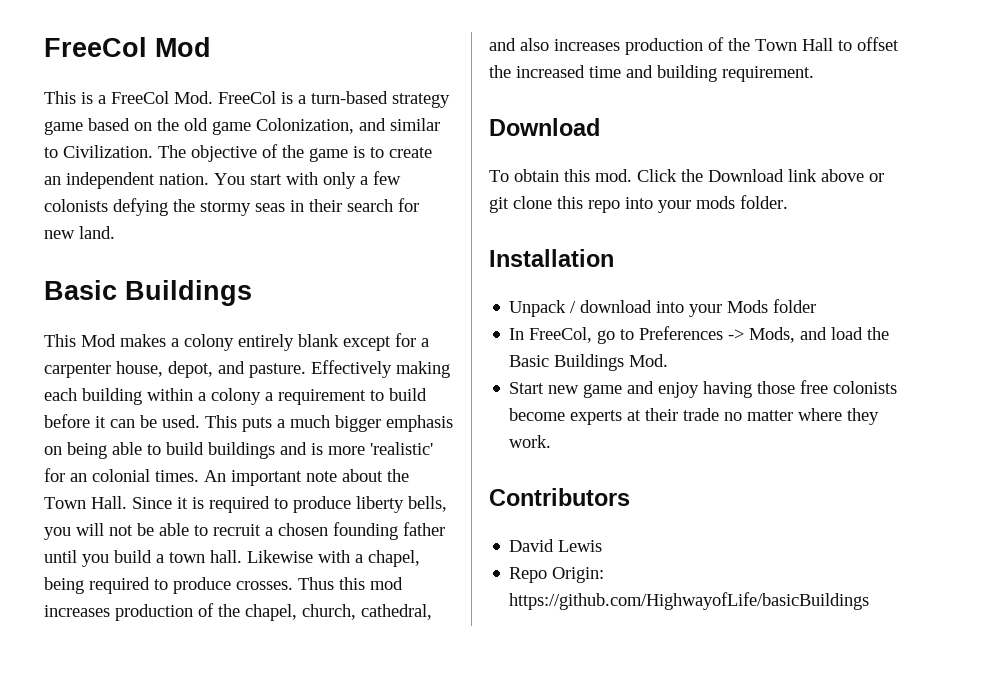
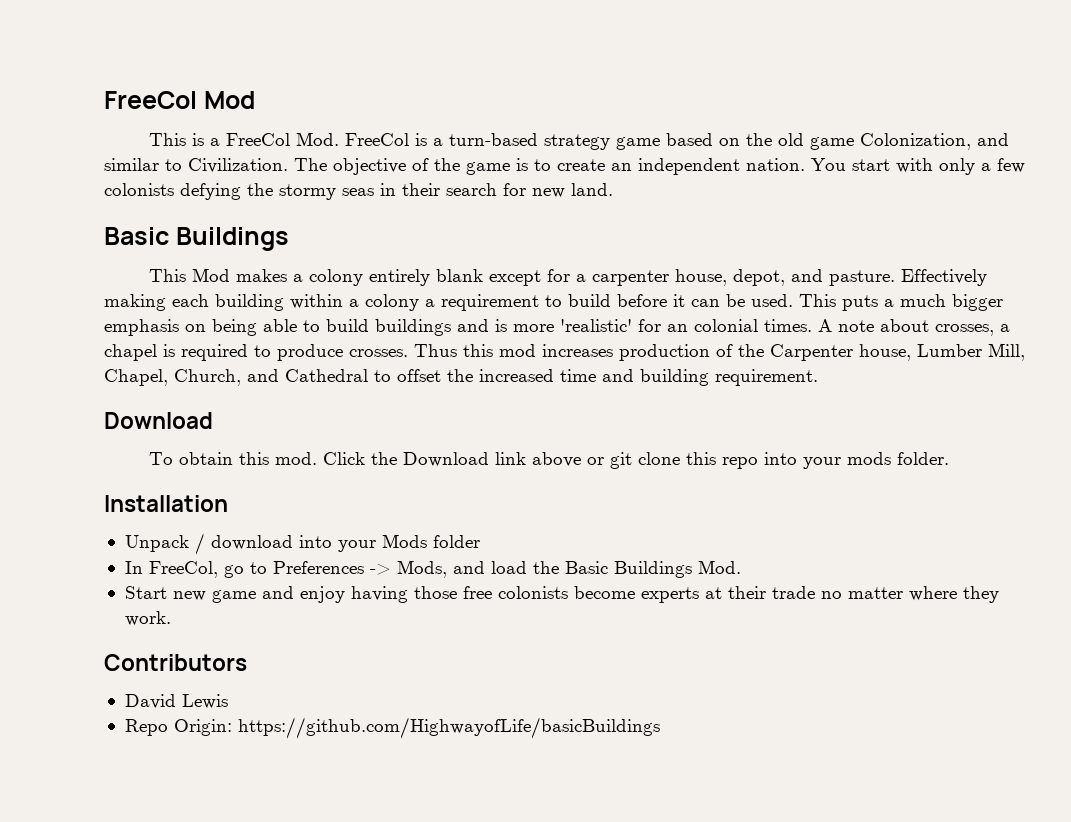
- An important note about the Town Hall. Since it is required to produce liberty bells, you will not be able to recruit a chosen founding father until you build a town hall. Likewise with a chapel, being required to produce crosses.
+ A note about crosses, a chapel is required to produce crosses.
- Thus this mod increases production of the chapel, church, cathedral, and also increases production of the Town Hall to offset the increased time and building requirement.
+ Thus this mod increases production of the Carpenter house, Lumber Mill, Chapel, Church, and Cathedral to offset the increased time and building requirement.

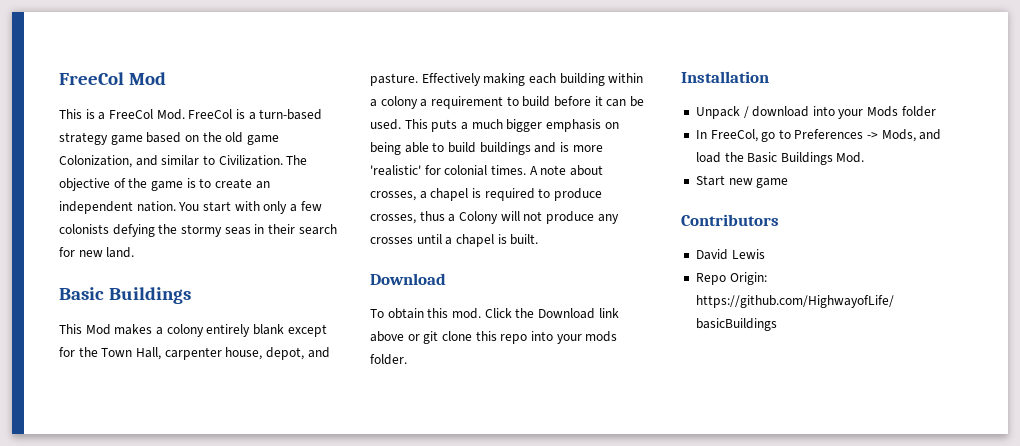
- This Mod makes a colony entirely blank except for a carpenter house, depot, and pasture.
+ This Mod makes a colony entirely blank except for the Town Hall, carpenter house, depot, and pasture.
- This puts a much bigger emphasis on being able to build buildings and is more 'realistic' for an colonial times.
+ This puts a much bigger emphasis on being able to build buildings and is more 'realistic' for colonial times.
- A note about crosses, a chapel is required to produce crosses. Thus this mod increases production of the Carpenter house, Lumber Mill, Chapel, Church, and Cathedral to offset the increased time and building requirement.
+ A note about crosses, a chapel is required to produce crosses, thus a Colony will not produce any crosses until a chapel is built.
- Start new game and enjoy having those free colonists become experts at their trade no matter where they work.
+ Start new game

